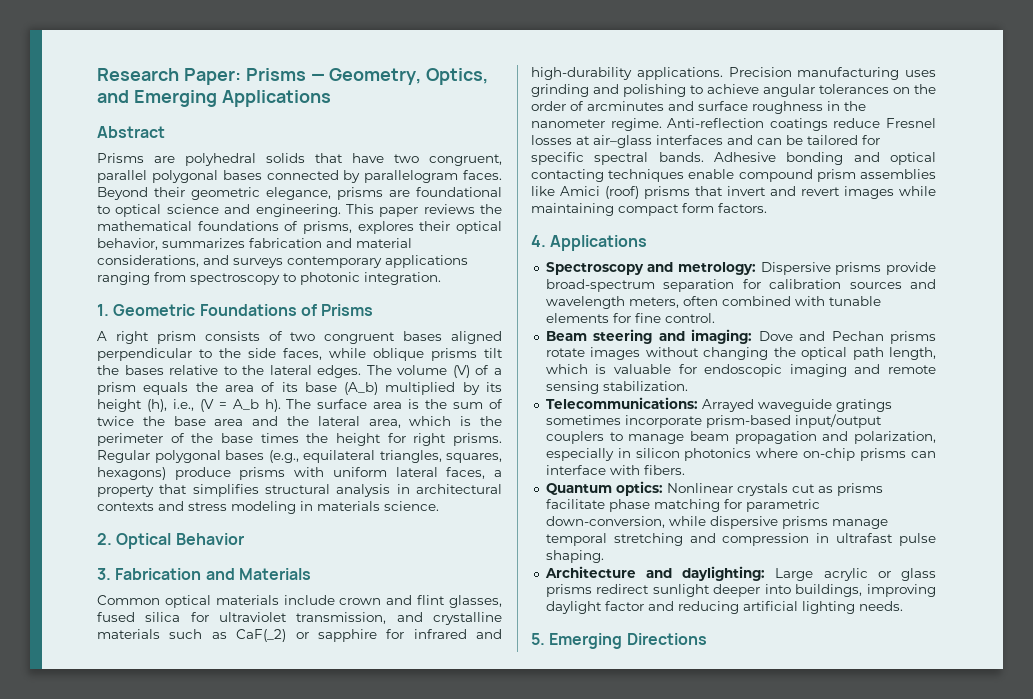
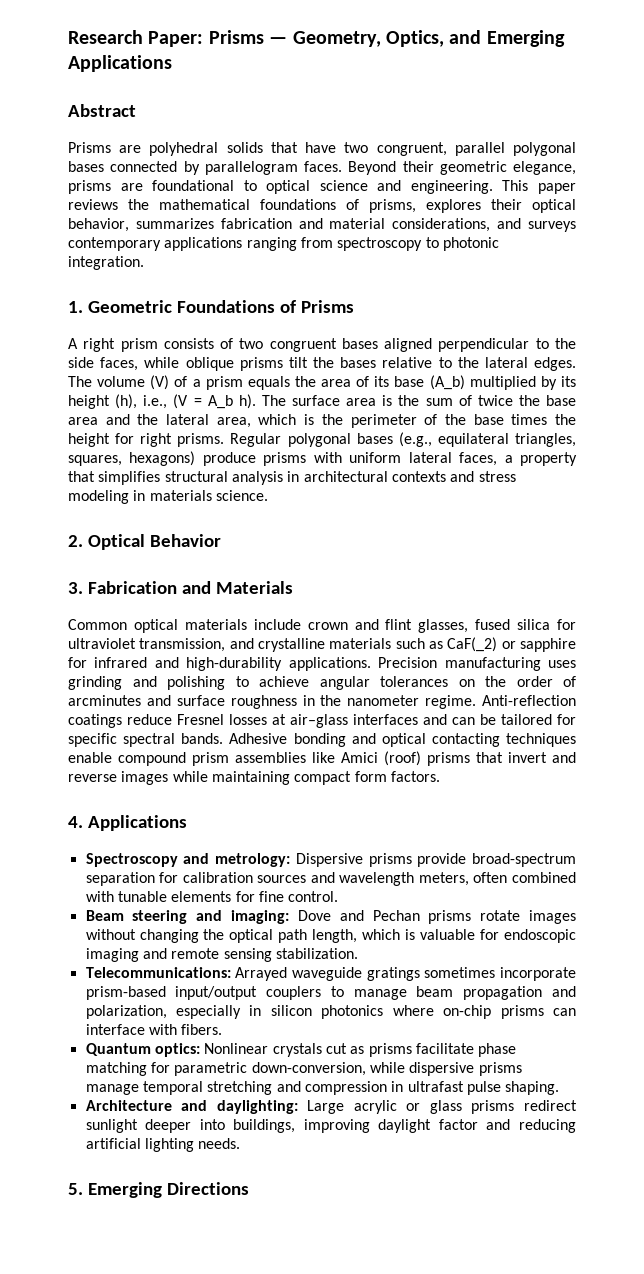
- Adhesive bonding and optical contacting techniques enable compound prism assemblies like Amici (roof) prisms that invert and revert images while maintaining compact form factors.
+ Adhesive bonding and optical contacting techniques enable compound prism assemblies like Amici (roof) prisms that invert and reverse images while maintaining compact form factors.

